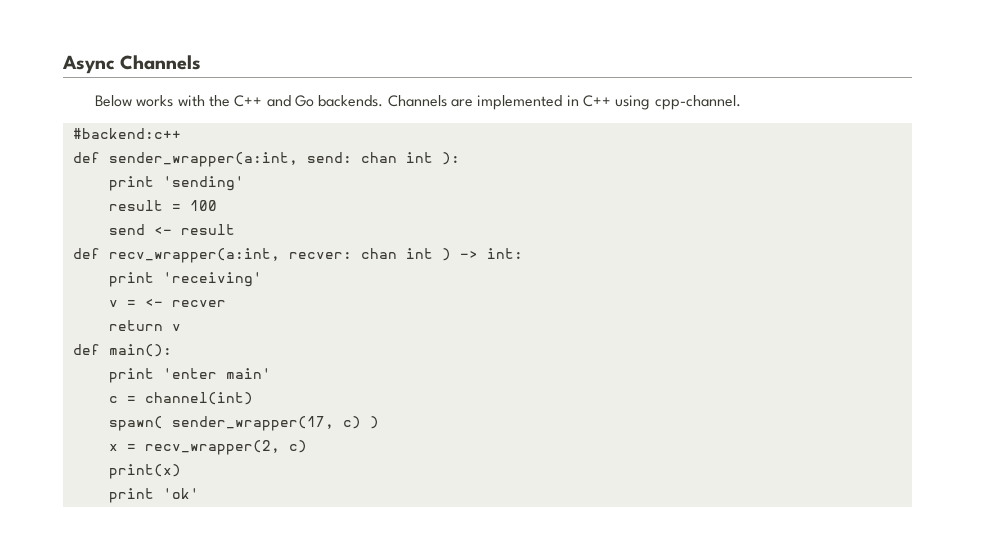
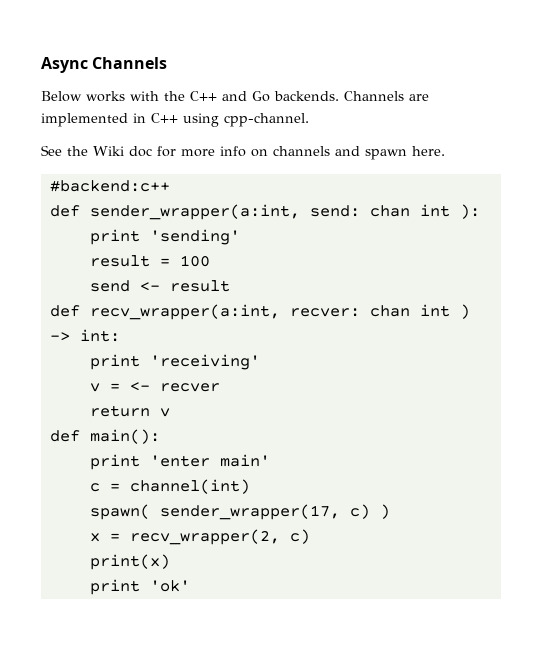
+ See the Wiki doc for more info on channels and spawn here.

